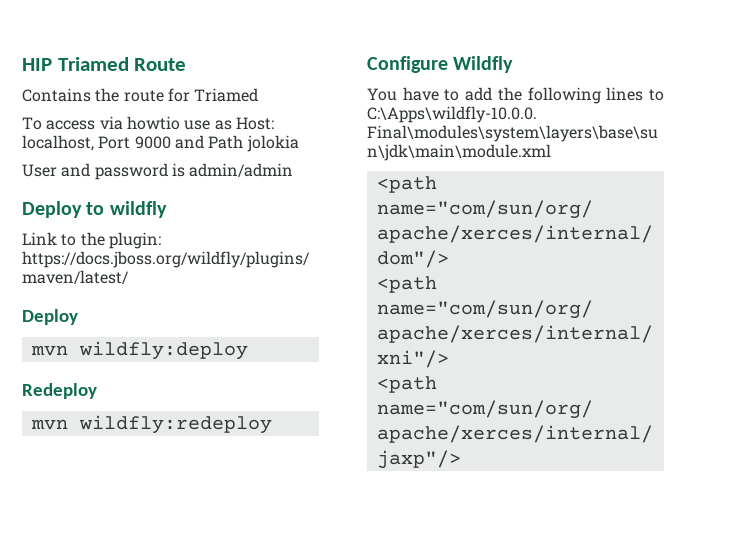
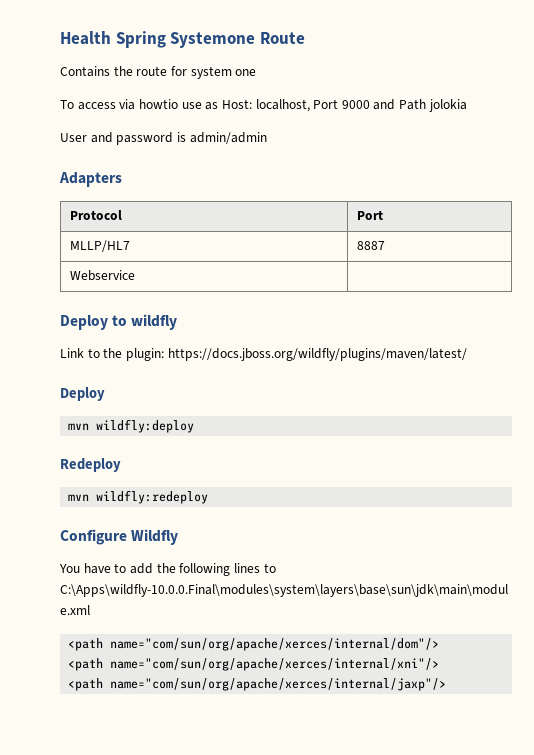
- HIP Triamed Route
+ Health Spring Systemone Route
- Contains the route for Triamed
+ Contains the route for system one
+ Adapters
+ Protocol | Port
+ MLLP/HL7 | 8887
+ Webservice |

